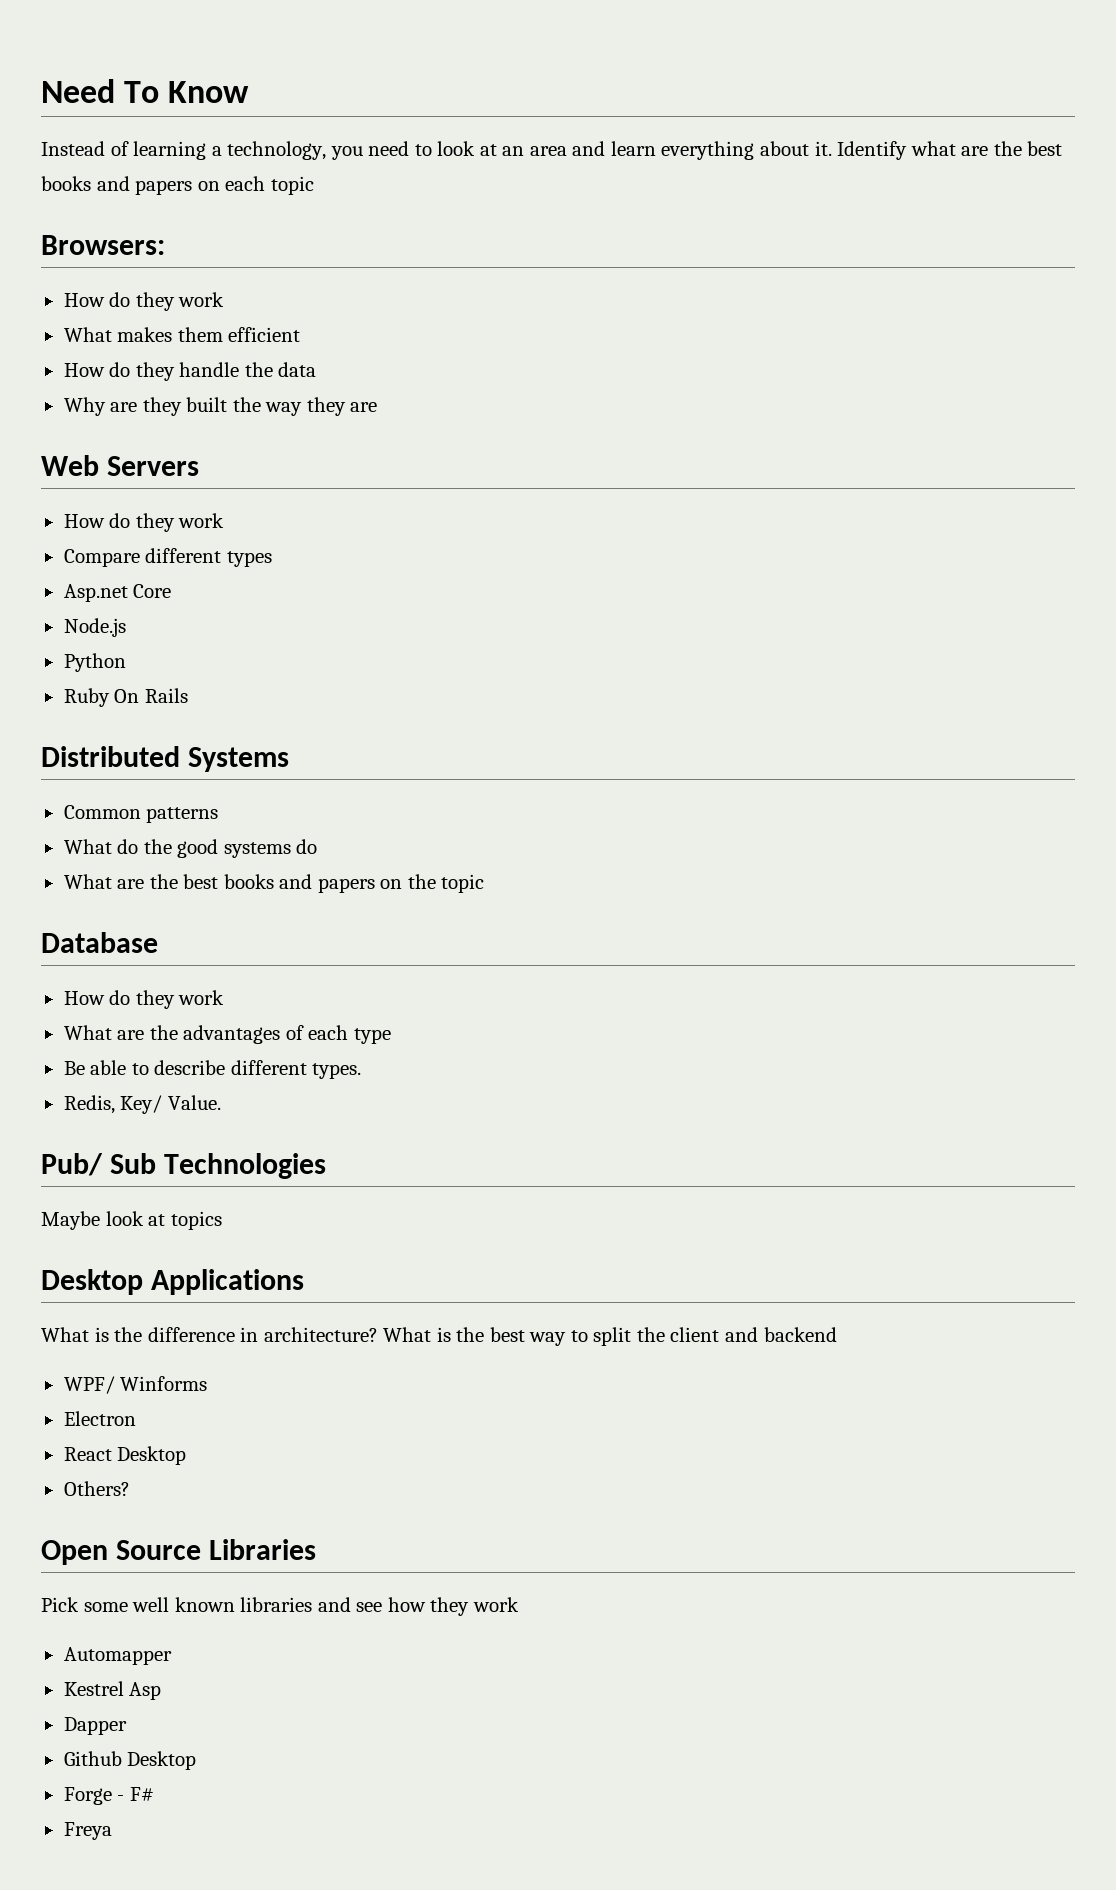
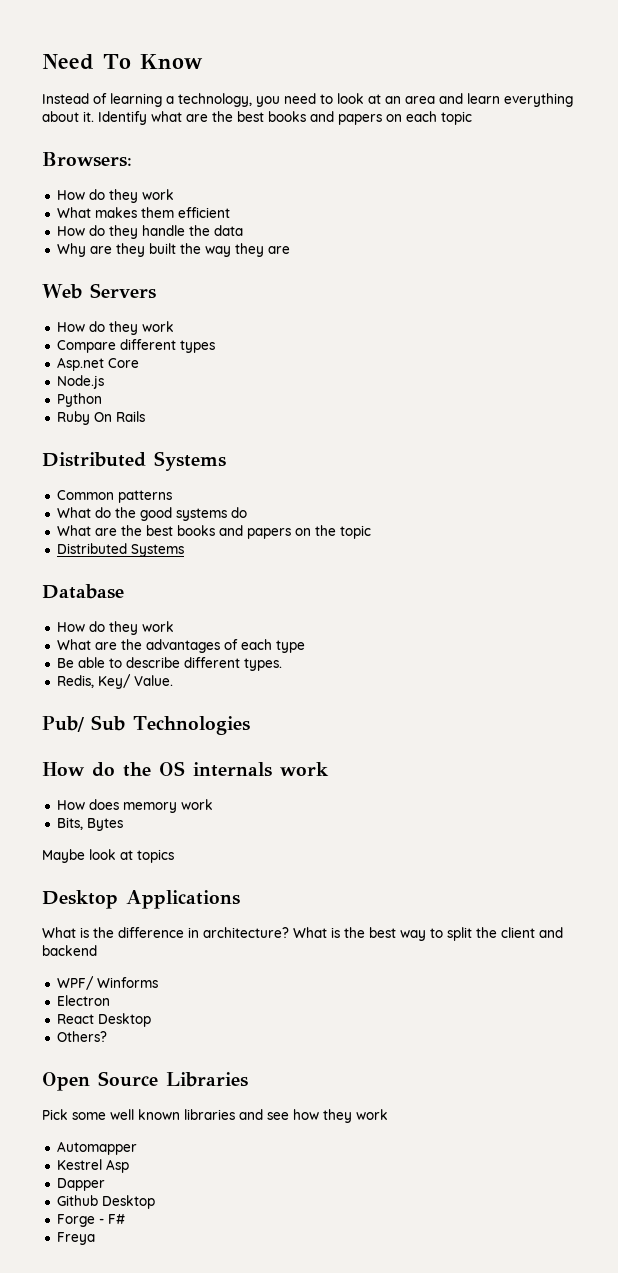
  What are the best books and papers on the topic
+ Distributed Systems
+ How do the OS internals work
+ How does memory work
+ Bits, Bytes

